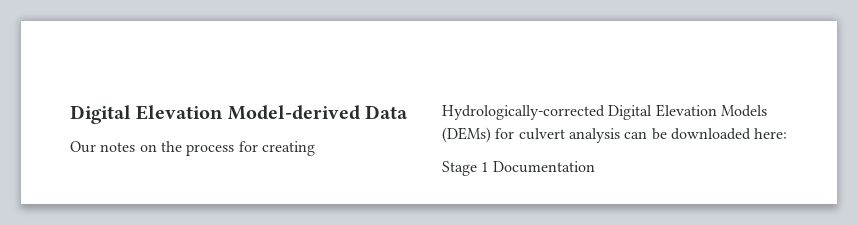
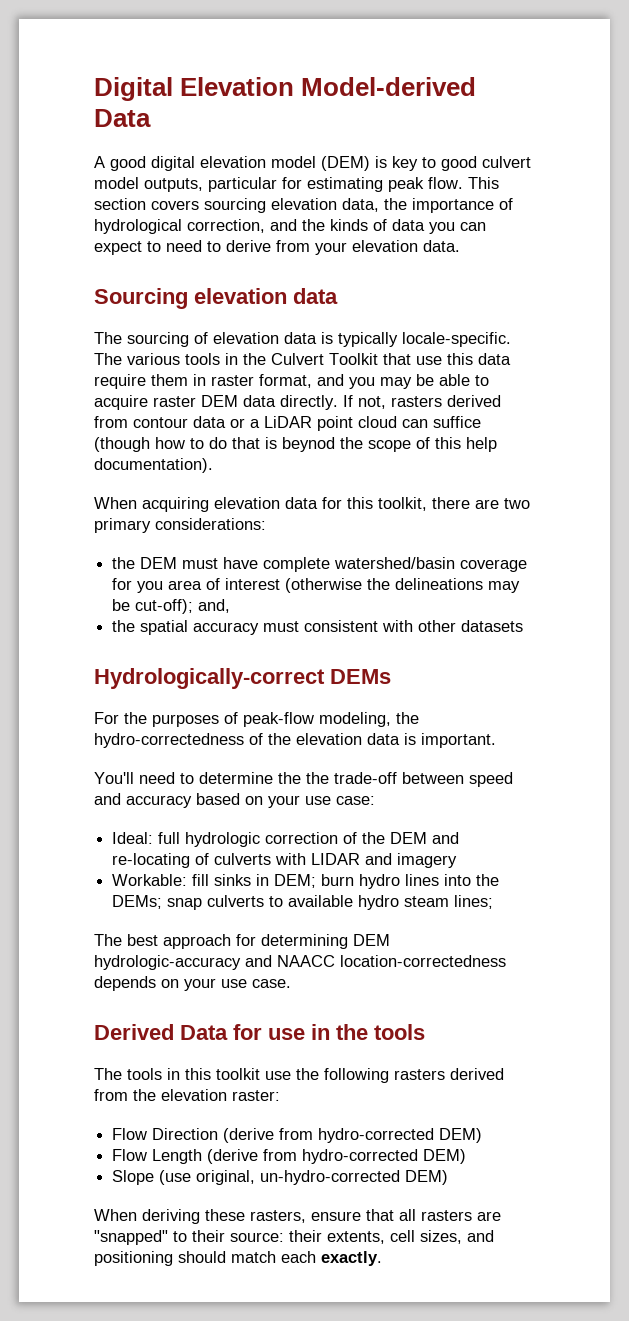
- Our notes on the process for creating Hydrologically-corrected Digital Elevation Models (DEMs) for culvert analysis can be downloaded here:
- Stage 1 Documentation
+ A good digital elevation model (DEM) is key to good culvert model outputs, particular for estimating peak flow. This section covers sourcing elevation data, the importance of hydrological correction, and the kinds of data you can expect to need to derive from your elevation data.
+ Sourcing elevation data
+ The sourcing of elevation data is typically locale-specific. The various tools in the Culvert Toolkit that use this data require them in raster format, and you may be able to acquire raster DEM data directly. If not, rasters derived from contour data or a LiDAR point cloud can suffice (though how to do that is beynod the scope of this help documentation).
+ When acquiring elevation data for this toolkit, there are two primary considerations:
+ the DEM must have complete watershed/basin coverage for you area of interest (otherwise the delineations may be cut-off); and,
+ the spatial accuracy must consistent with other datasets
+ Hydrologically-correct DEMs
+ For the purposes of peak-flow modeling, the hydro-correctedness of the elevation data is important.
+ You'll need to determine the the trade-off between speed and accuracy based on your use case:
+ Ideal: full hydrologic correction of the DEM and re-locating of culverts with LIDAR and imagery
+ Workable: fill sinks in DEM; burn hydro lines into the DEMs; snap culverts to available hydro steam lines;
+ The best approach for determining DEM hydrologic-accuracy and NAACC location-correctedness depends on your use case.
+ Derived Data for use in the tools
+ The tools in this toolkit use the following rasters derived from the elevation raster:
+ Flow Direction (derive from hydro-corrected DEM)
+ Flow Length (derive from hydro-corrected DEM)
+ Slope (use original, un-hydro-corrected DEM)
+ When deriving these rasters, ensure that all rasters are "snapped" to their source: their extents, cell sizes, and positioning should match each exactly.

